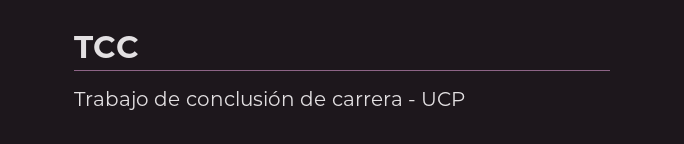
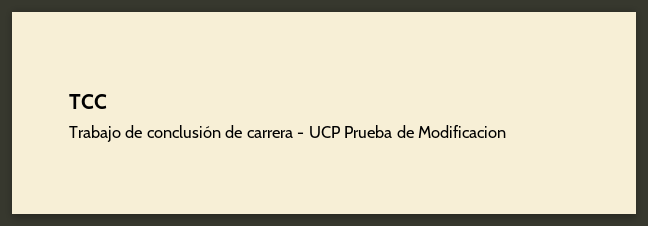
- Trabajo de conclusión de carrera - UCP
+ Trabajo de conclusión de carrera - UCP Prueba de Modificacion

